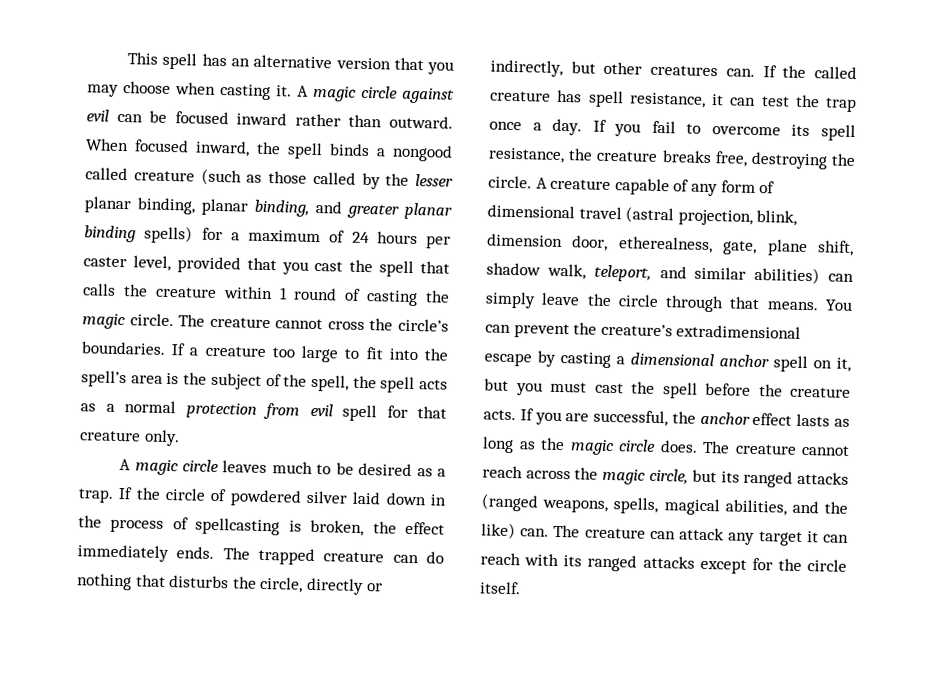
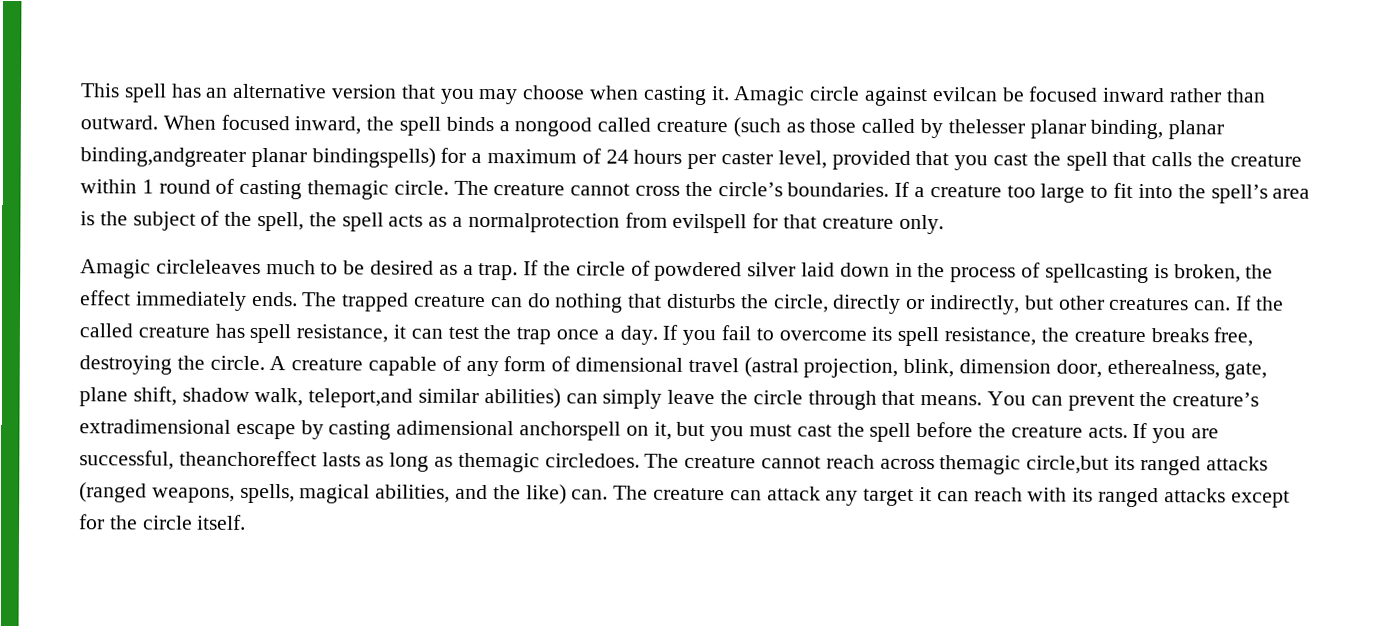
- A magic circle against evil can be focused inward rather than outward.
+ Amagic circle against evilcan be focused inward rather than outward.
- When focused inward, the spell binds a nongood called creature (such as those called by the lesser planar binding, planar binding, and greater planar binding spells) for a maximum of 24 hours per caster level, provided that you cast the spell that calls the creature within 1 round of casting the magic circle.
+ When focused inward, the spell binds a nongood called creature (such as those called by thelesser planar binding, planar binding,andgreater planar bindingspells) for a maximum of 24 hours per caster level, provided that you cast the spell that calls the creature within 1 round of casting themagic circle.
- If a creature too large to fit into the spell’s area is the subject of the spell, the spell acts as a normal protection from evil spell for that creature only.
+ If a creature too large to fit into the spell’s area is the subject of the spell, the spell acts as a normalprotection from evilspell for that creature only.
- A magic circle leaves much to be desired as a trap.
+ Amagic circleleaves much to be desired as a trap.
- A creature capable of any form of dimensional travel (astral projection, blink, dimension door, etherealness, gate, plane shift, shadow walk, teleport, and similar abilities) can simply leave the circle through that means.
+ A creature capable of any form of dimensional travel (astral projection, blink, dimension door, etherealness, gate, plane shift, shadow walk, teleport,and similar abilities) can simply leave the circle through that means.
- You can prevent the creature’s extradimensional escape by casting a dimensional anchor spell on it, but you must cast the spell before the creature acts.
+ You can prevent the creature’s extradimensional escape by casting adimensional anchorspell on it, but you must cast the spell before the creature acts.
- If you are successful, the anchor effect lasts as long as the magic circle does.
+ If you are successful, theanchoreffect lasts as long as themagic circledoes.
- The creature cannot reach across the magic circle, but its ranged attacks (ranged weapons, spells, magical abilities, and the like) can.
+ The creature cannot reach across themagic circle,but its ranged attacks (ranged weapons, spells, magical abilities, and the like) can.

